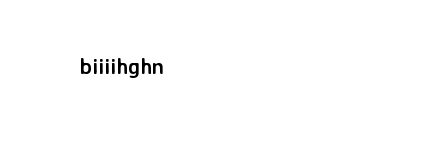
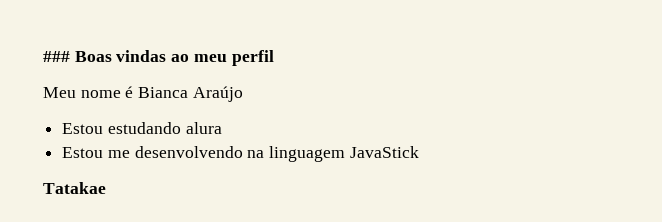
- biiiihghn
+ ### Boas vindas ao meu perfil
+ Meu nome é Bianca Araújo
+ Estou estudando alura
+ Estou me desenvolvendo na linguagem JavaStick
+ Tatakae

